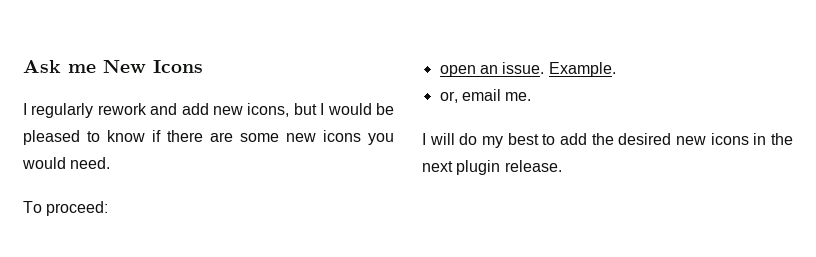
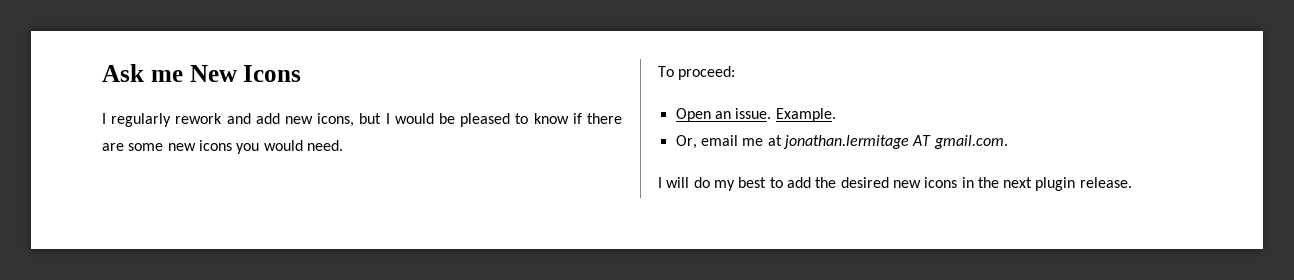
- open an issue.
+ Open an issue.
- or, email me.
+ Or, email me at jonathan.lermitage AT gmail.com.

